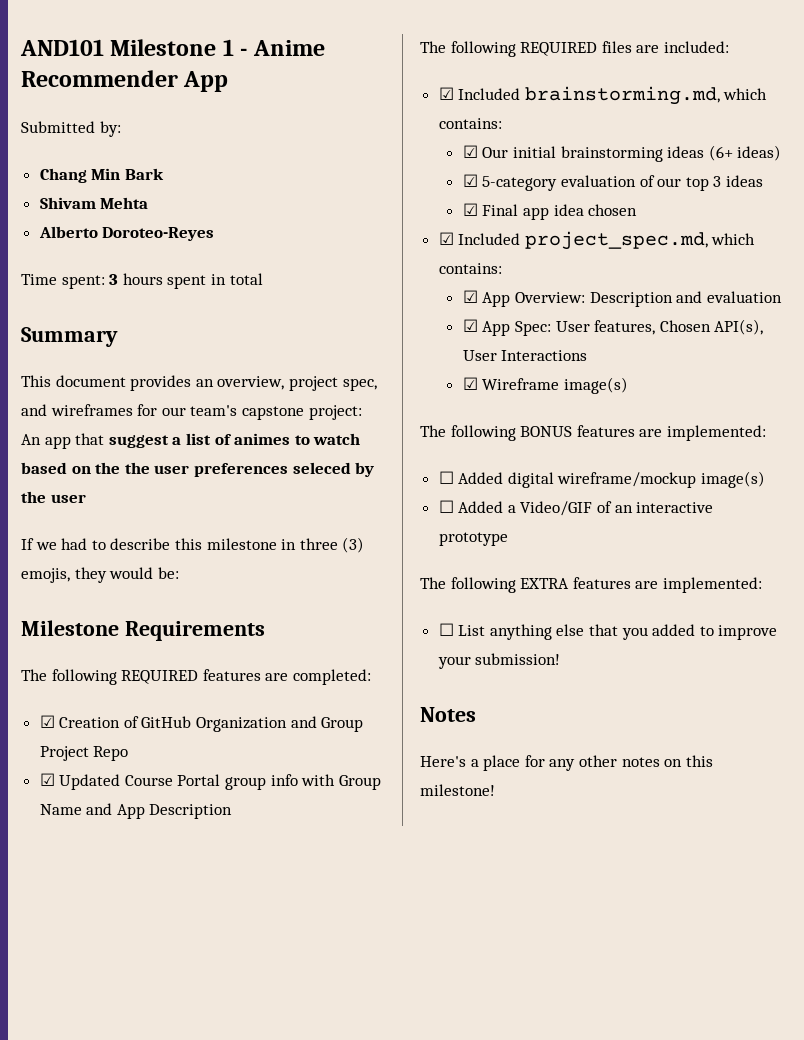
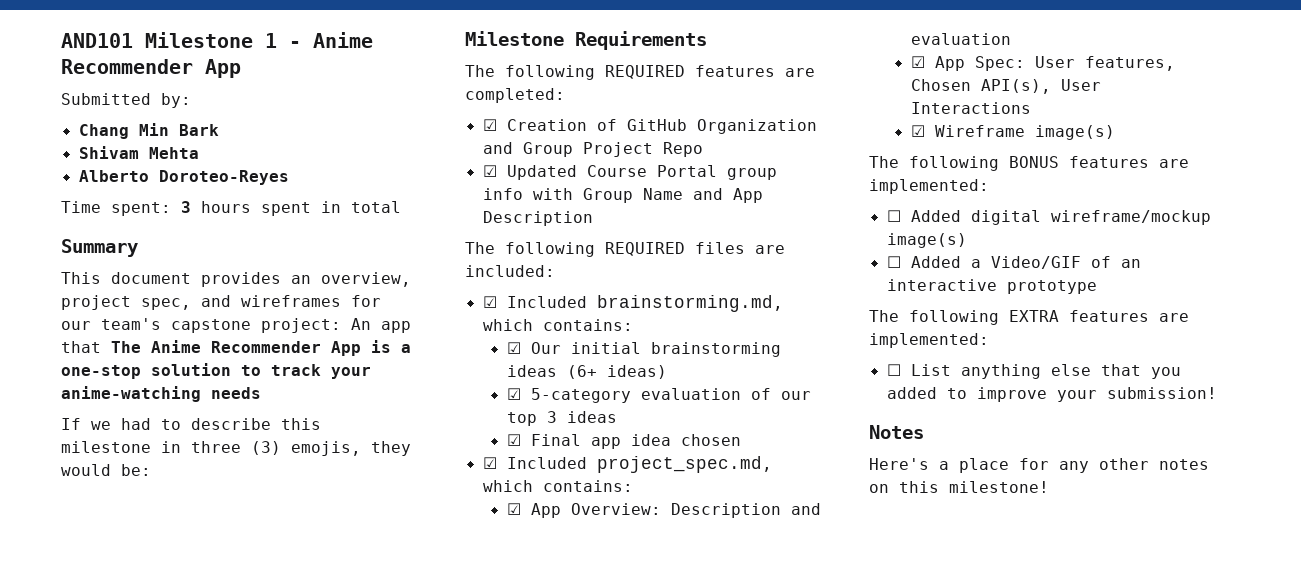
- This document provides an overview, project spec, and wireframes for our team's capstone project: An app that suggest a list of animes to watch based on the the user preferences seleced by the user
+ This document provides an overview, project spec, and wireframes for our team's capstone project: An app that The Anime Recommender App is a one-stop solution to track your anime-watching needs

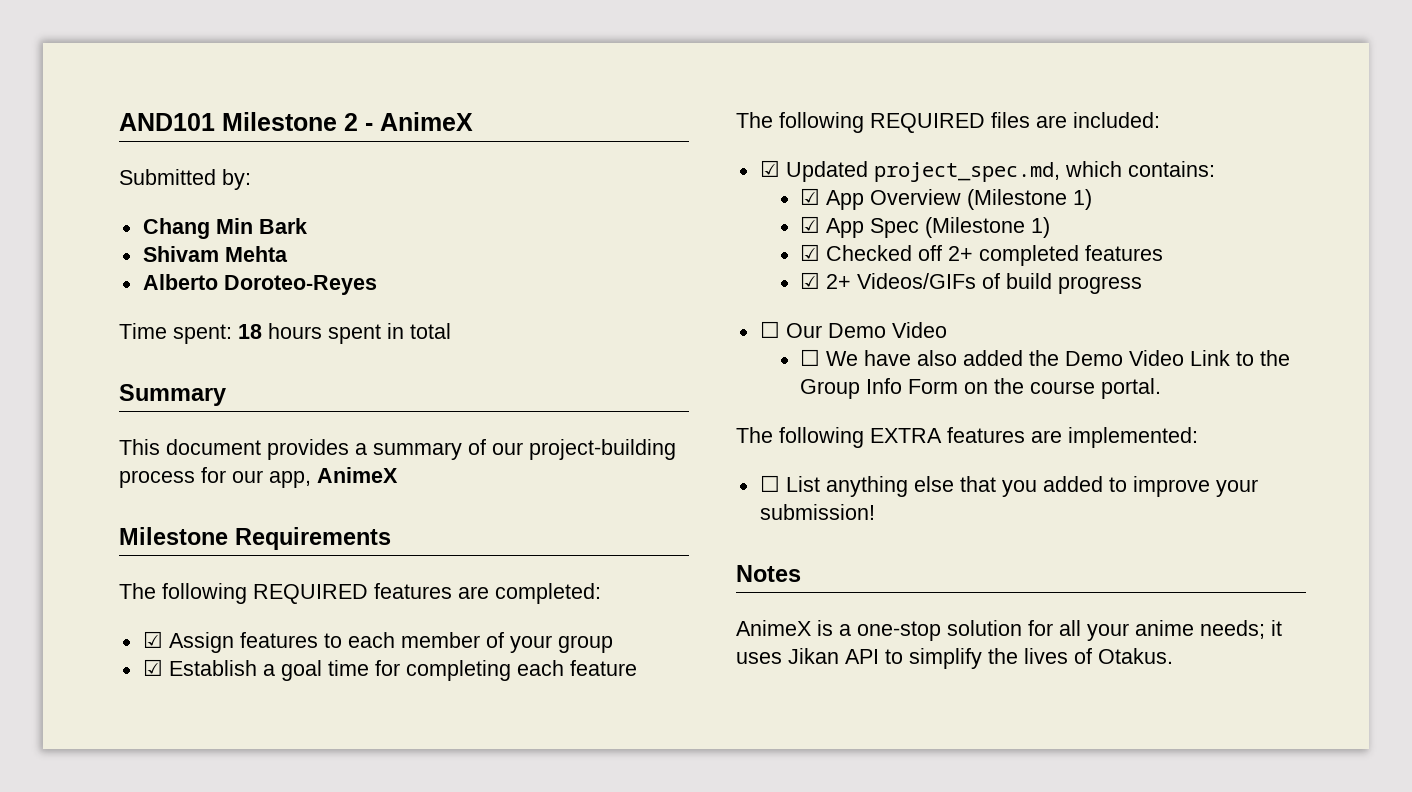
- AND101 Milestone 1 - Anime Recommender App
+ AND101 Milestone 2 - AnimeX
- Time spent: 3 hours spent in total
+ Time spent: 18 hours spent in total
- This document provides an overview, project spec, and wireframes for our team's capstone project: An app that The Anime Recommender App is a one-stop solution to track your anime-watching needs
- If we had to describe this milestone in three (3) emojis, they would be:
+ This document provides a summary of our project-building process for our app, AnimeX
- ☑ Creation of GitHub Organization and Group Project Repo
- ☑ Updated Course Portal group info with Group Name and App Description
+ ☑ Assign features to each member of your group
+ ☑ Establish a goal time for completing each feature
- ☑ Included brainstorming.md, which contains:
- ☑ Our initial brainstorming ideas (6+ ideas)
- ☑ 5-category evaluation of our top 3 ideas
- ☑ Final app idea chosen
- ☑ Included project_spec.md, which contains:
+ ☑ Updated project_spec.md, which contains:
- ☑ App Overview: Description and evaluation
- ☑ App Spec: User features, Chosen API(s), User Interactions
- ☑ Wireframe image(s)
- The following BONUS features are implemented:
- ☐ Added digital wireframe/mockup image(s)
- ☐ Added a Video/GIF of an interactive prototype
+ ☑ App Overview (Milestone 1)
+ ☑ App Spec (Milestone 1)
+ ☑ Checked off 2+ completed features
+ ☑ 2+ Videos/GIFs of build progress
+ ☐ Our Demo Video
+ ☐ We have also added the Demo Video Link to the Group Info Form on the course portal.
- Here's a place for any other notes on this milestone!
+ AnimeX is a one-stop solution for all your anime needs; it uses Jikan API to simplify the lives of Otakus.

